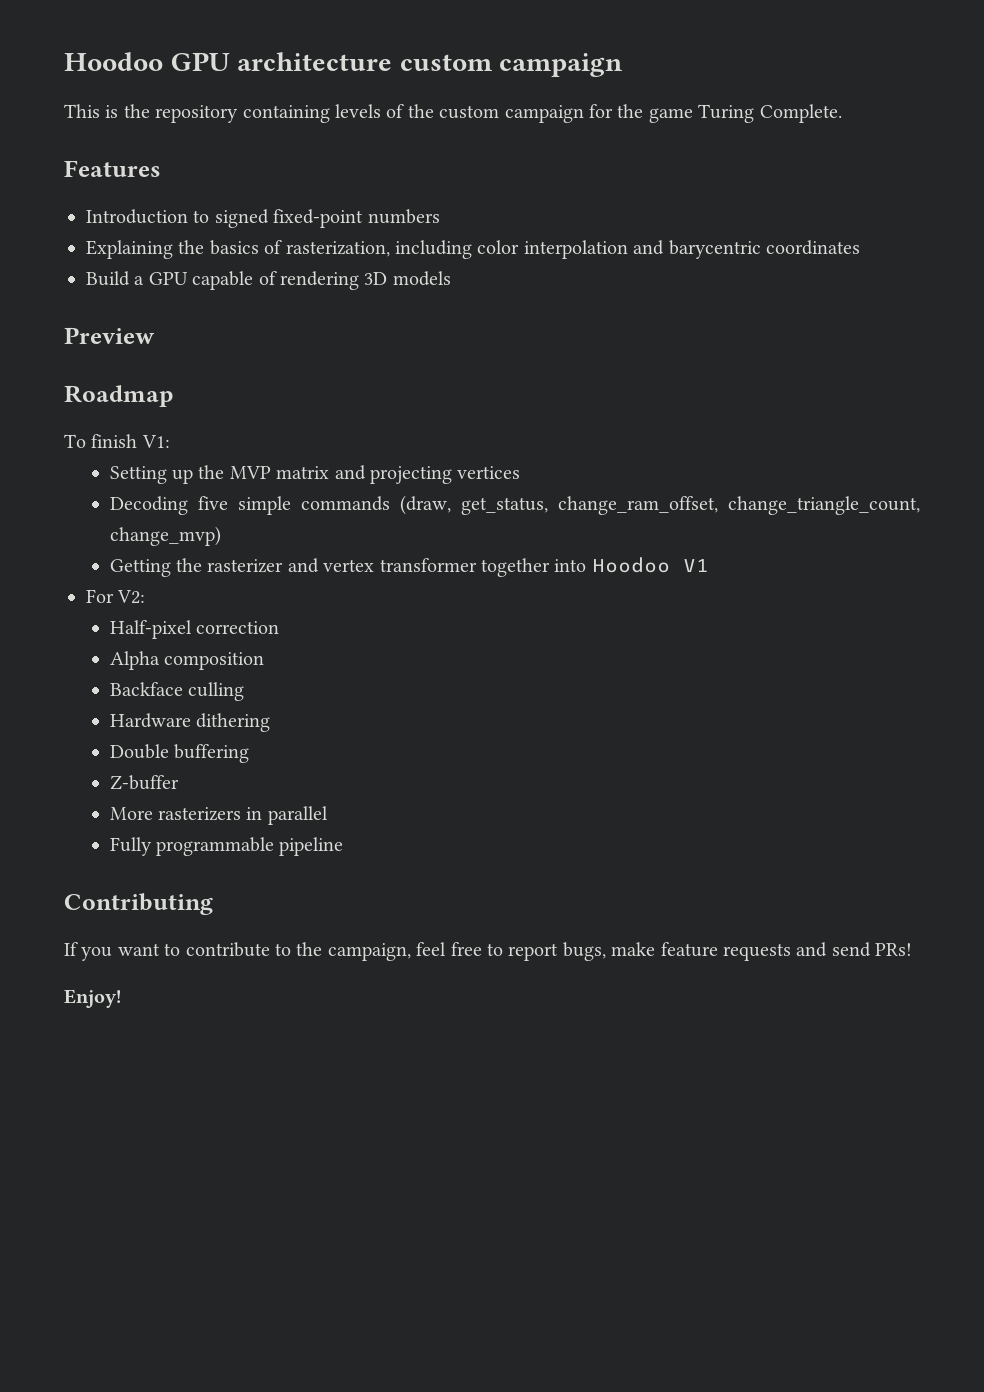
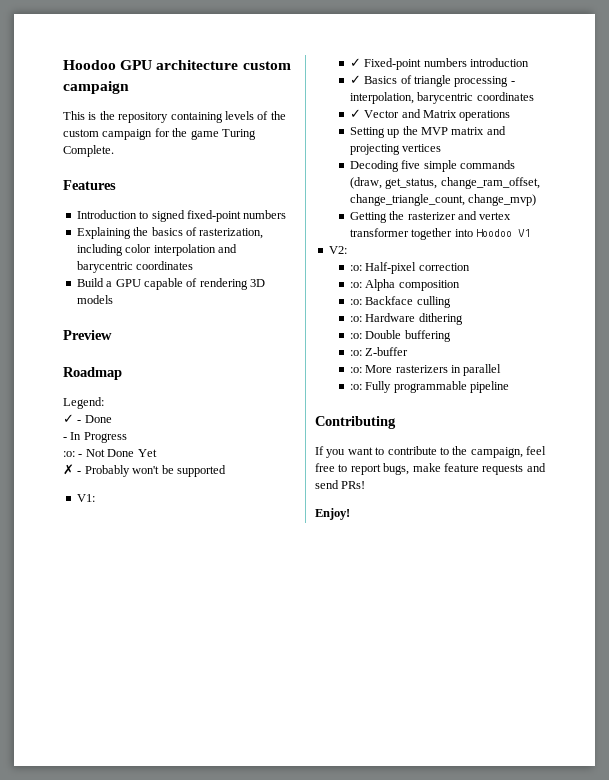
- To finish V1:
+ Legend:
+ ✓ - Done
+ - In Progress
+ :o: - Not Done Yet
+ ✗ - Probably won't be supported
+ V1:
+ ✓ Fixed-point numbers introduction
+ ✓ Basics of triangle processing - interpolation, barycentric coordinates
+ ✓ Vector and Matrix operations
- For V2:
+ V2:
- Half-pixel correction
+ :o: Half-pixel correction
- Alpha composition
+ :o: Alpha composition
- Backface culling
+ :o: Backface culling
- Hardware dithering
+ :o: Hardware dithering
- Double buffering
+ :o: Double buffering
- Z-buffer
+ :o: Z-buffer
- More rasterizers in parallel
+ :o: More rasterizers in parallel
- Fully programmable pipeline
+ :o: Fully programmable pipeline

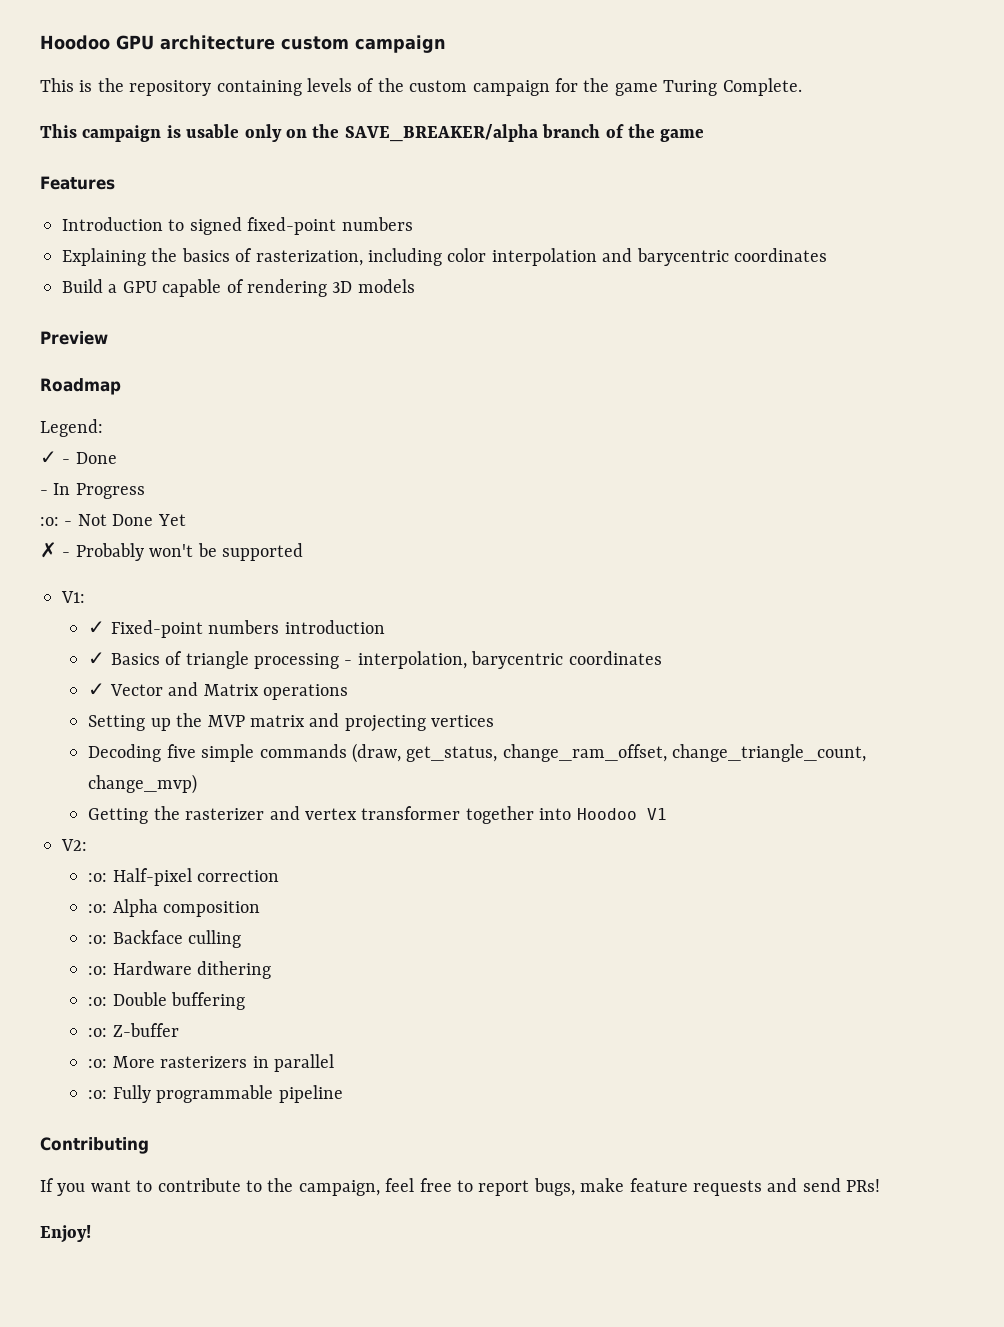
+ This campaign is usable only on the SAVE_BREAKER/alpha branch of the game

